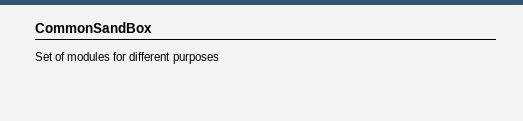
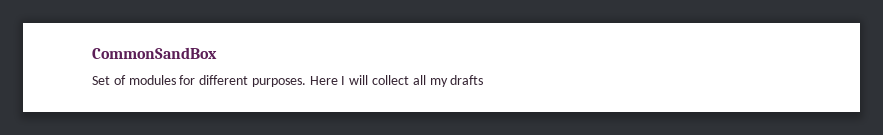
- Set of modules for different purposes
+ Set of modules for different purposes. Here I will collect all my drafts

